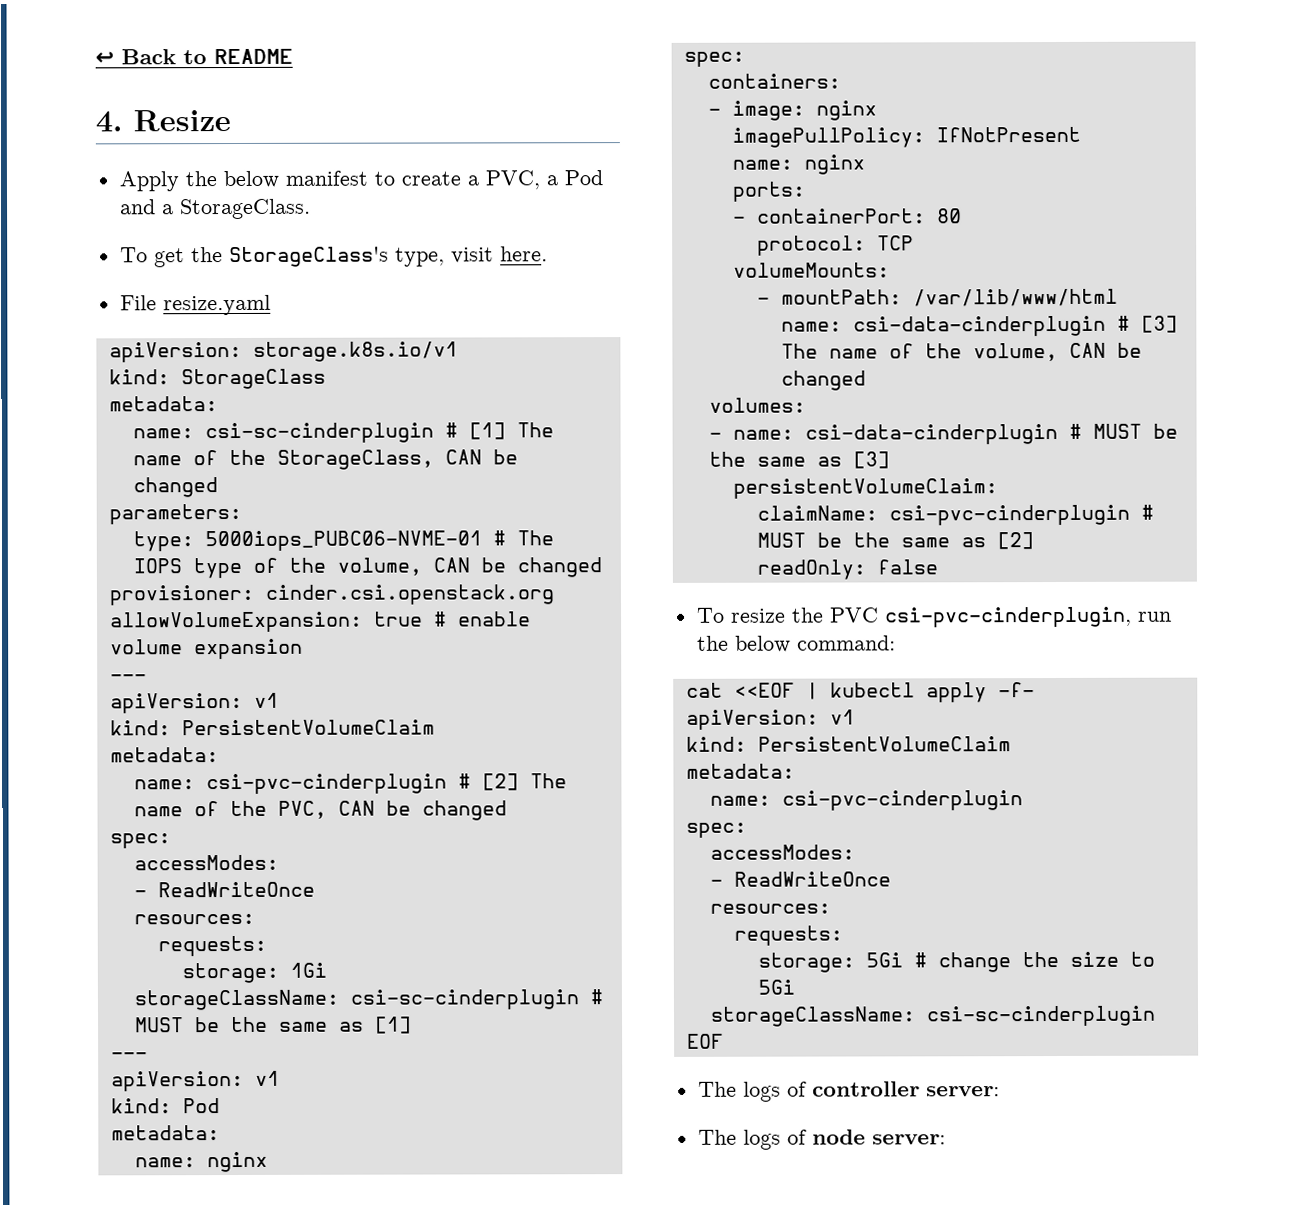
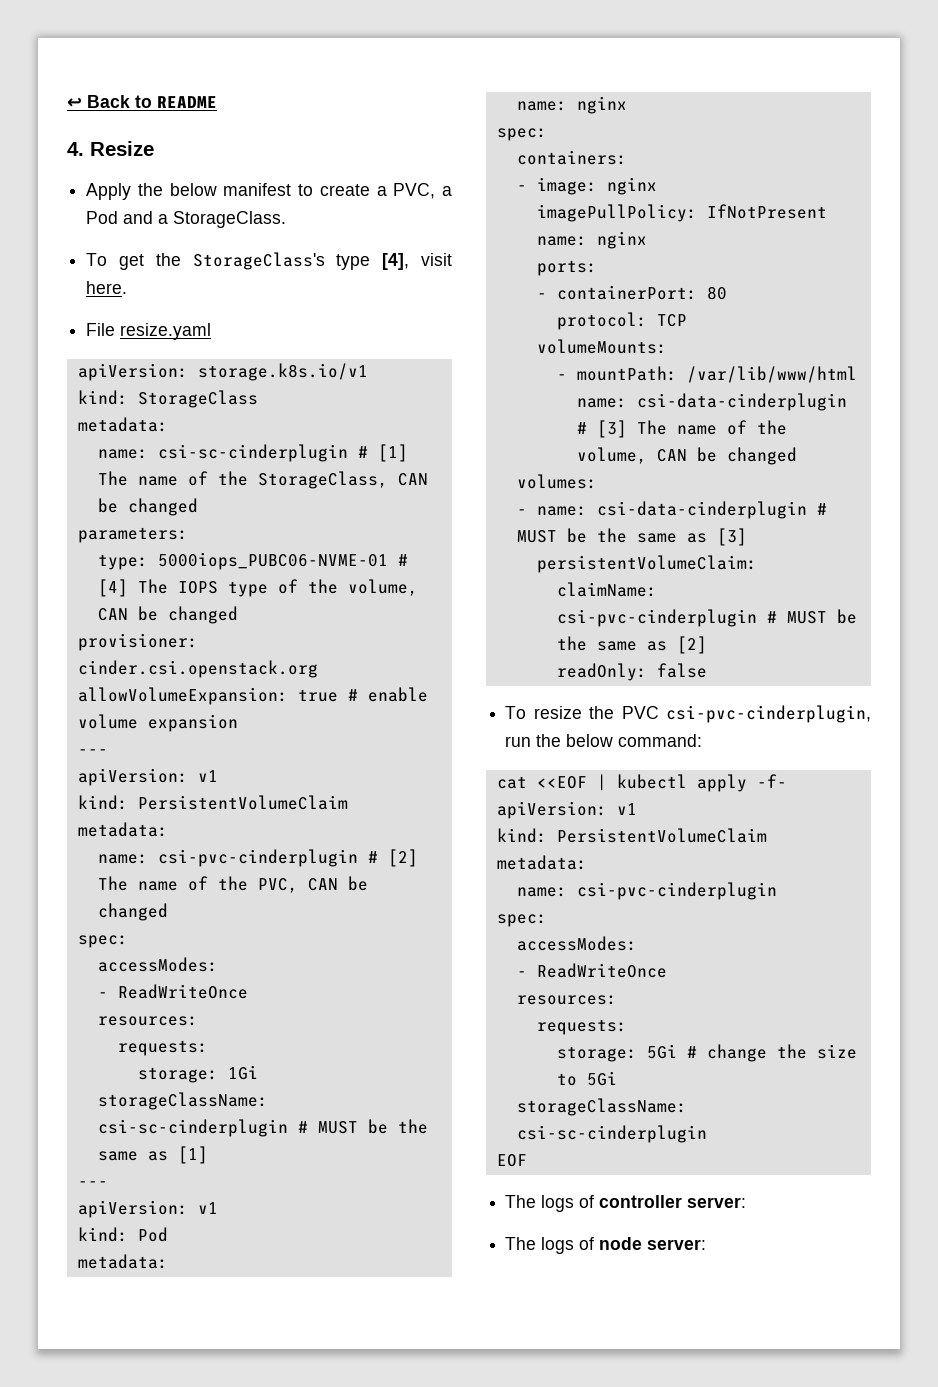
- To get the StorageClass's type, visit here.
+ To get the StorageClass's type [4], visit here.
- type: 5000iops_PUBC06-NVME-01 # The IOPS type of the volume, CAN be changed
+ type: 5000iops_PUBC06-NVME-01 # [4] The IOPS type of the volume, CAN be changed

